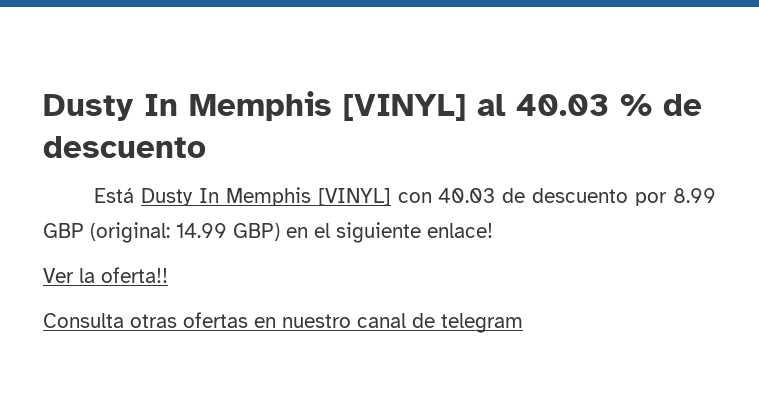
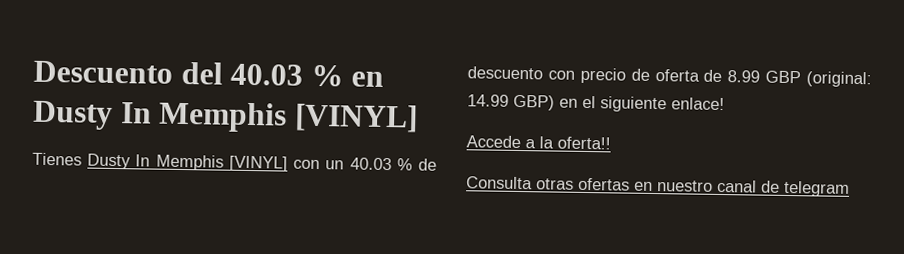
- Dusty In Memphis [VINYL] al 40.03 % de descuento
- Está Dusty In Memphis [VINYL] con 40.03 de descuento por 8.99 GBP (original: 14.99 GBP) en el siguiente enlace!
+ Descuento del 40.03 % en Dusty In Memphis [VINYL]
+ Tienes Dusty In Memphis [VINYL] con un 40.03 % de descuento con precio de oferta de 8.99 GBP (original: 14.99 GBP) en el siguiente enlace!
- Ver la oferta!!
+ Accede a la oferta!!

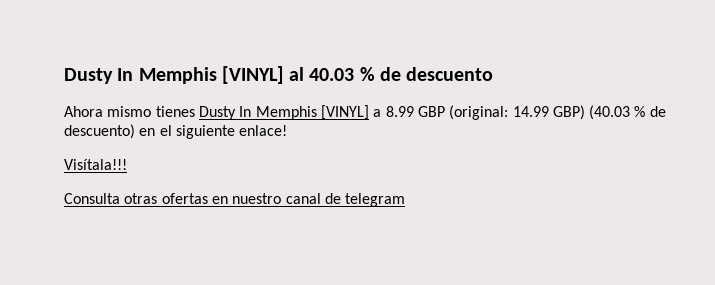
- Descuento del 40.03 % en Dusty In Memphis [VINYL]
- Tienes Dusty In Memphis [VINYL] con un 40.03 % de descuento con precio de oferta de 8.99 GBP (original: 14.99 GBP) en el siguiente enlace!
+ Dusty In Memphis [VINYL] al 40.03 % de descuento
+ Ahora mismo tienes Dusty In Memphis [VINYL] a 8.99 GBP (original: 14.99 GBP) (40.03 % de descuento) en el siguiente enlace!
- Accede a la oferta!!
+ Visítala!!!

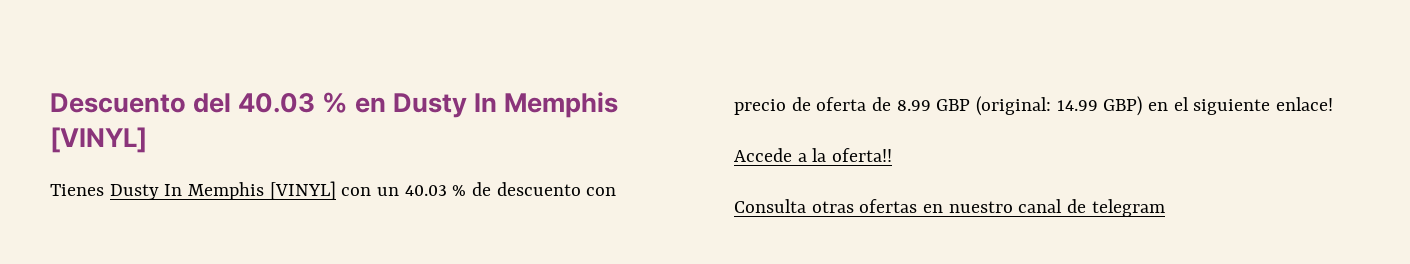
- Dusty In Memphis [VINYL] al 40.03 % de descuento
- Ahora mismo tienes Dusty In Memphis [VINYL] a 8.99 GBP (original: 14.99 GBP) (40.03 % de descuento) en el siguiente enlace!
+ Descuento del 40.03 % en Dusty In Memphis [VINYL]
+ Tienes Dusty In Memphis [VINYL] con un 40.03 % de descuento con precio de oferta de 8.99 GBP (original: 14.99 GBP) en el siguiente enlace!
- Visítala!!!
+ Accede a la oferta!!

